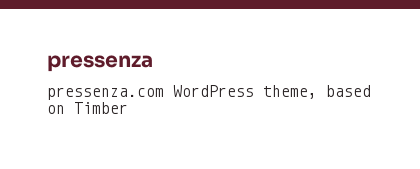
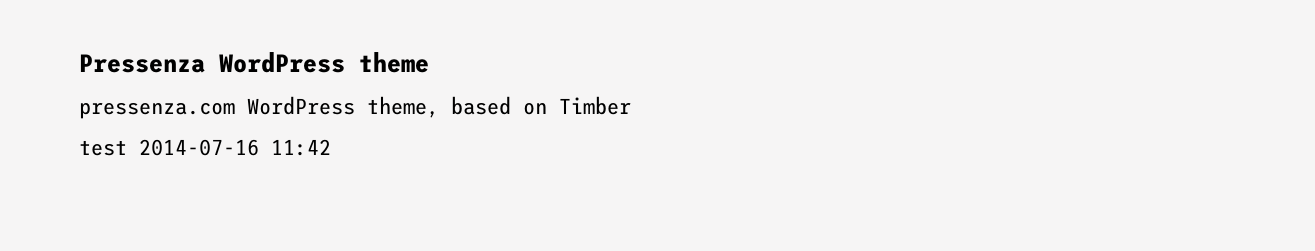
- pressenza
+ Pressenza WordPress theme
+ test 2014-07-16 11:42

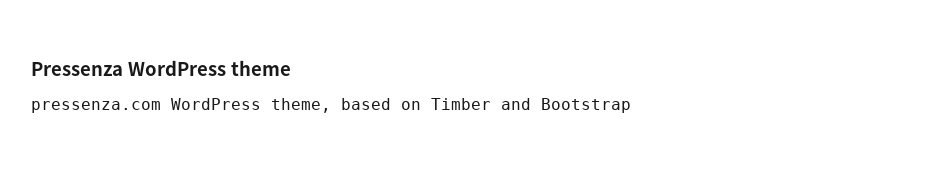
- pressenza.com WordPress theme, based on Timber
- test 2014-07-16 11:42
+ pressenza.com WordPress theme, based on Timber and Bootstrap

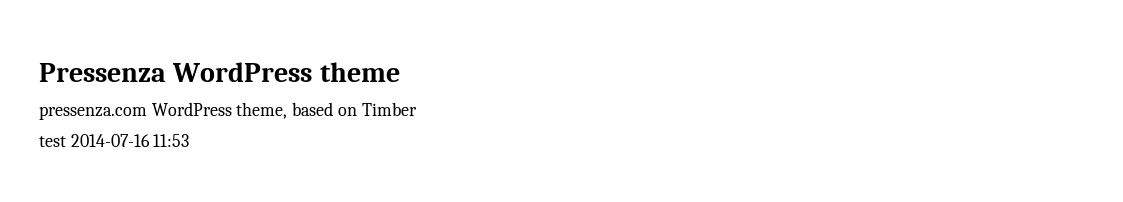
- pressenza.com WordPress theme, based on Timber and Bootstrap
+ pressenza.com WordPress theme, based on Timber
+ test 2014-07-16 11:53

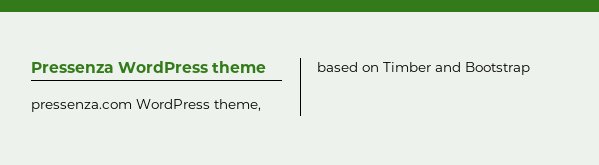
- pressenza.com WordPress theme, based on Timber
- test 2014-07-16 11:53
+ pressenza.com WordPress theme, based on Timber and Bootstrap

